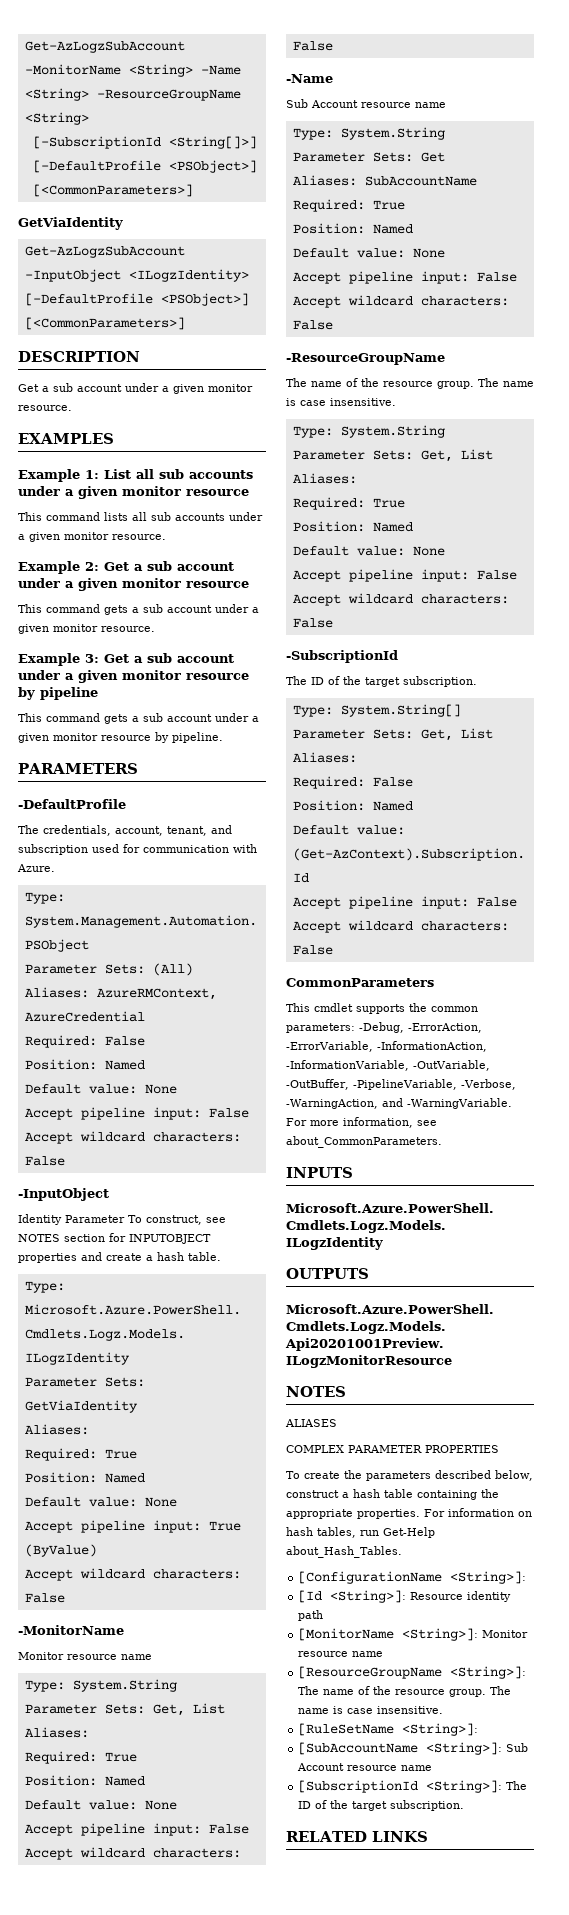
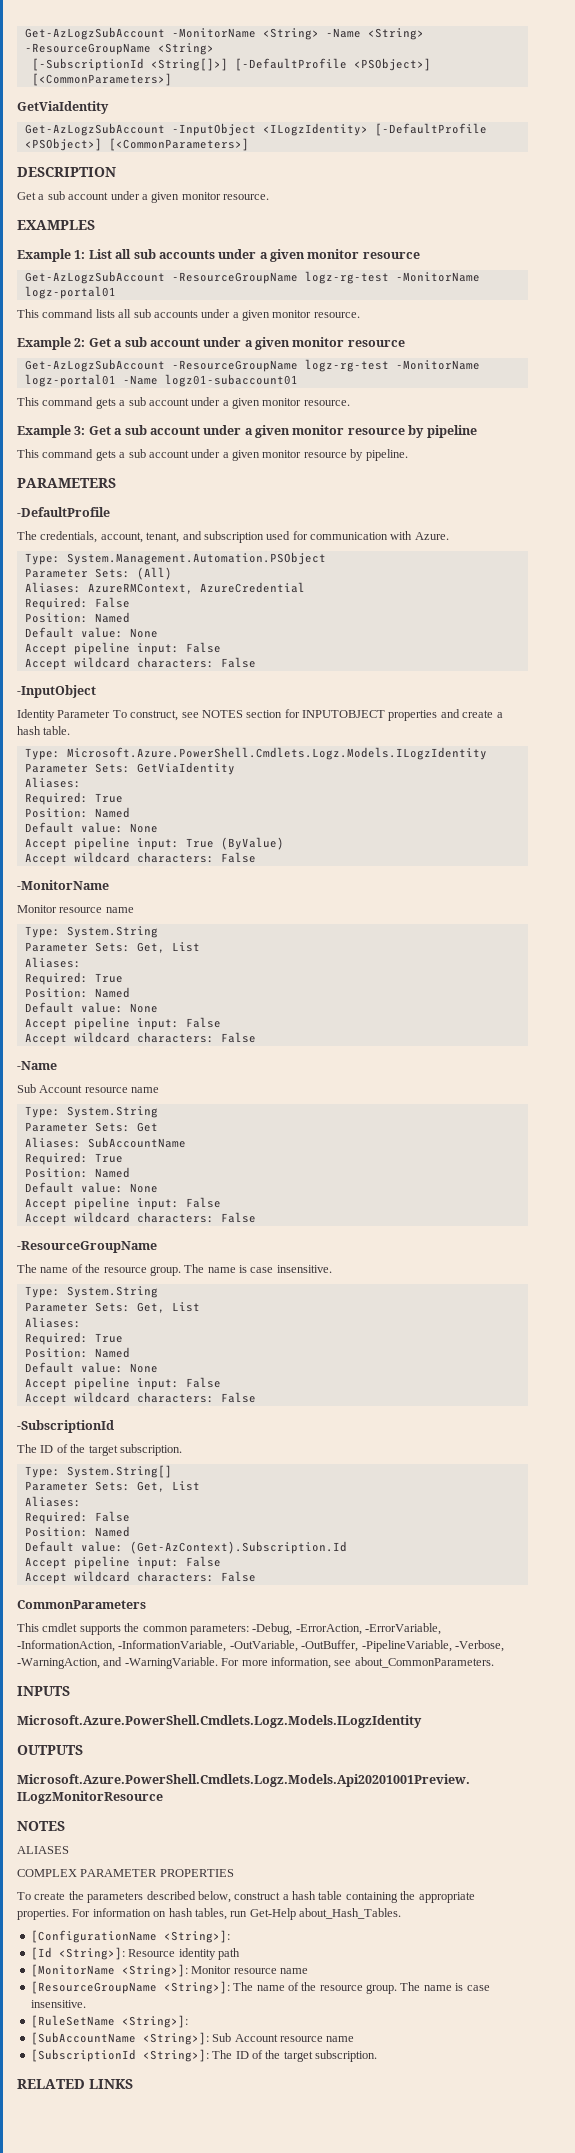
  Example 1: List all sub accounts under a given monitor resource
+ Get-AzLogzSubAccount -ResourceGroupName logz-rg-test -MonitorName logz-portal01
+ Get-AzLogzSubAccount -ResourceGroupName logz-rg-test -MonitorName logz-portal01 -Name logz01-subaccount01

